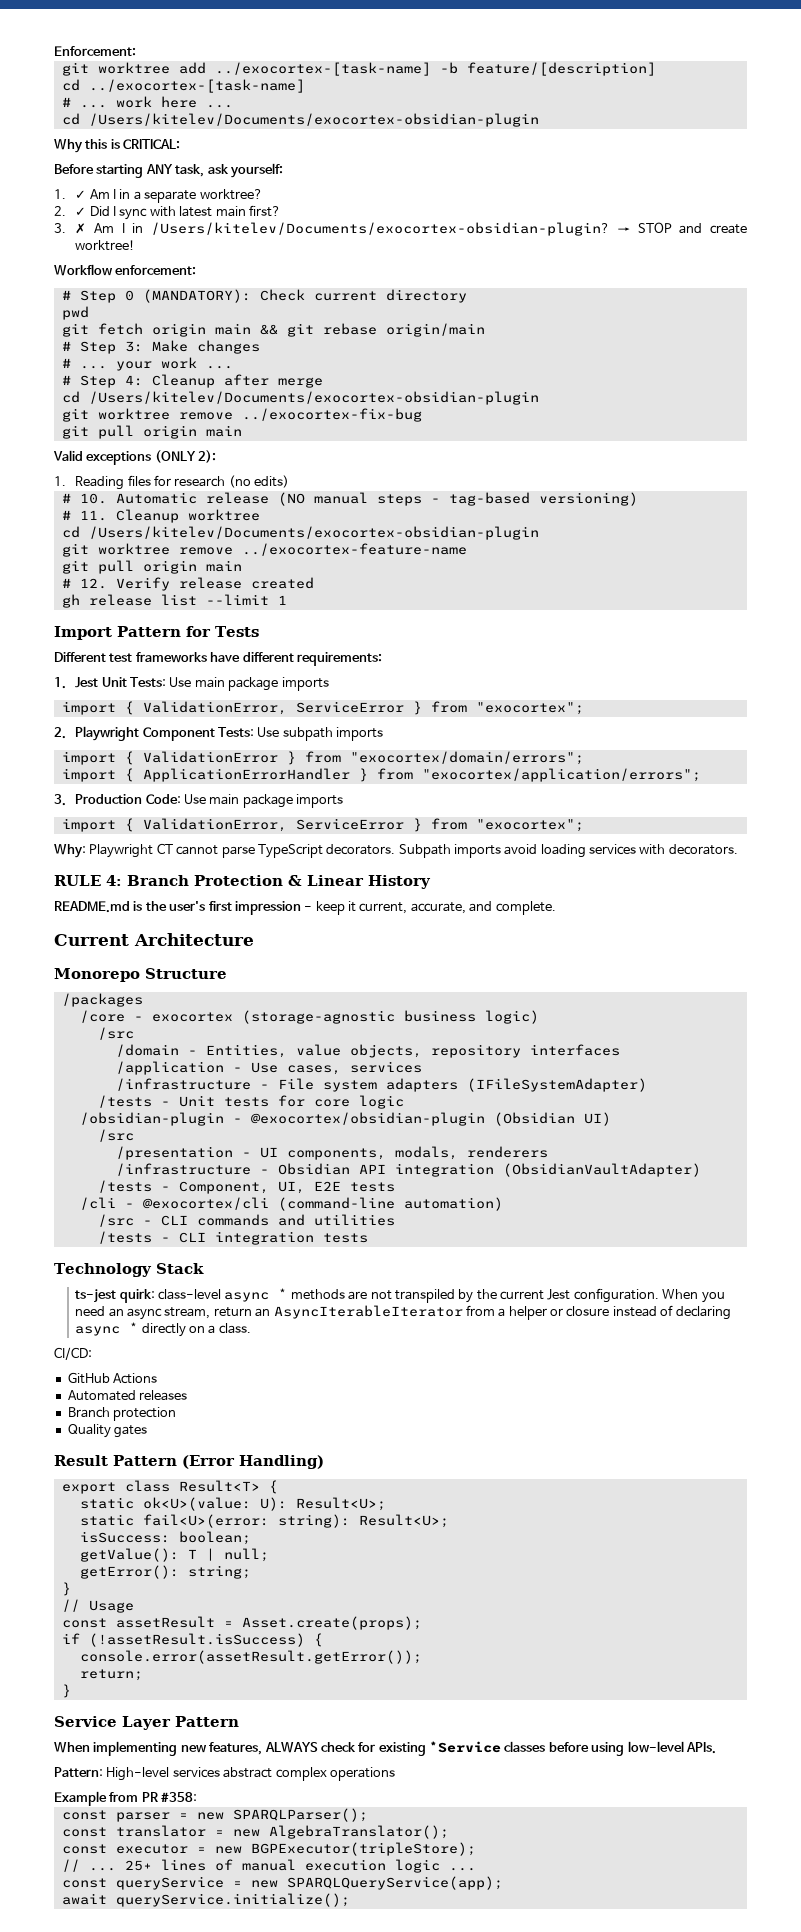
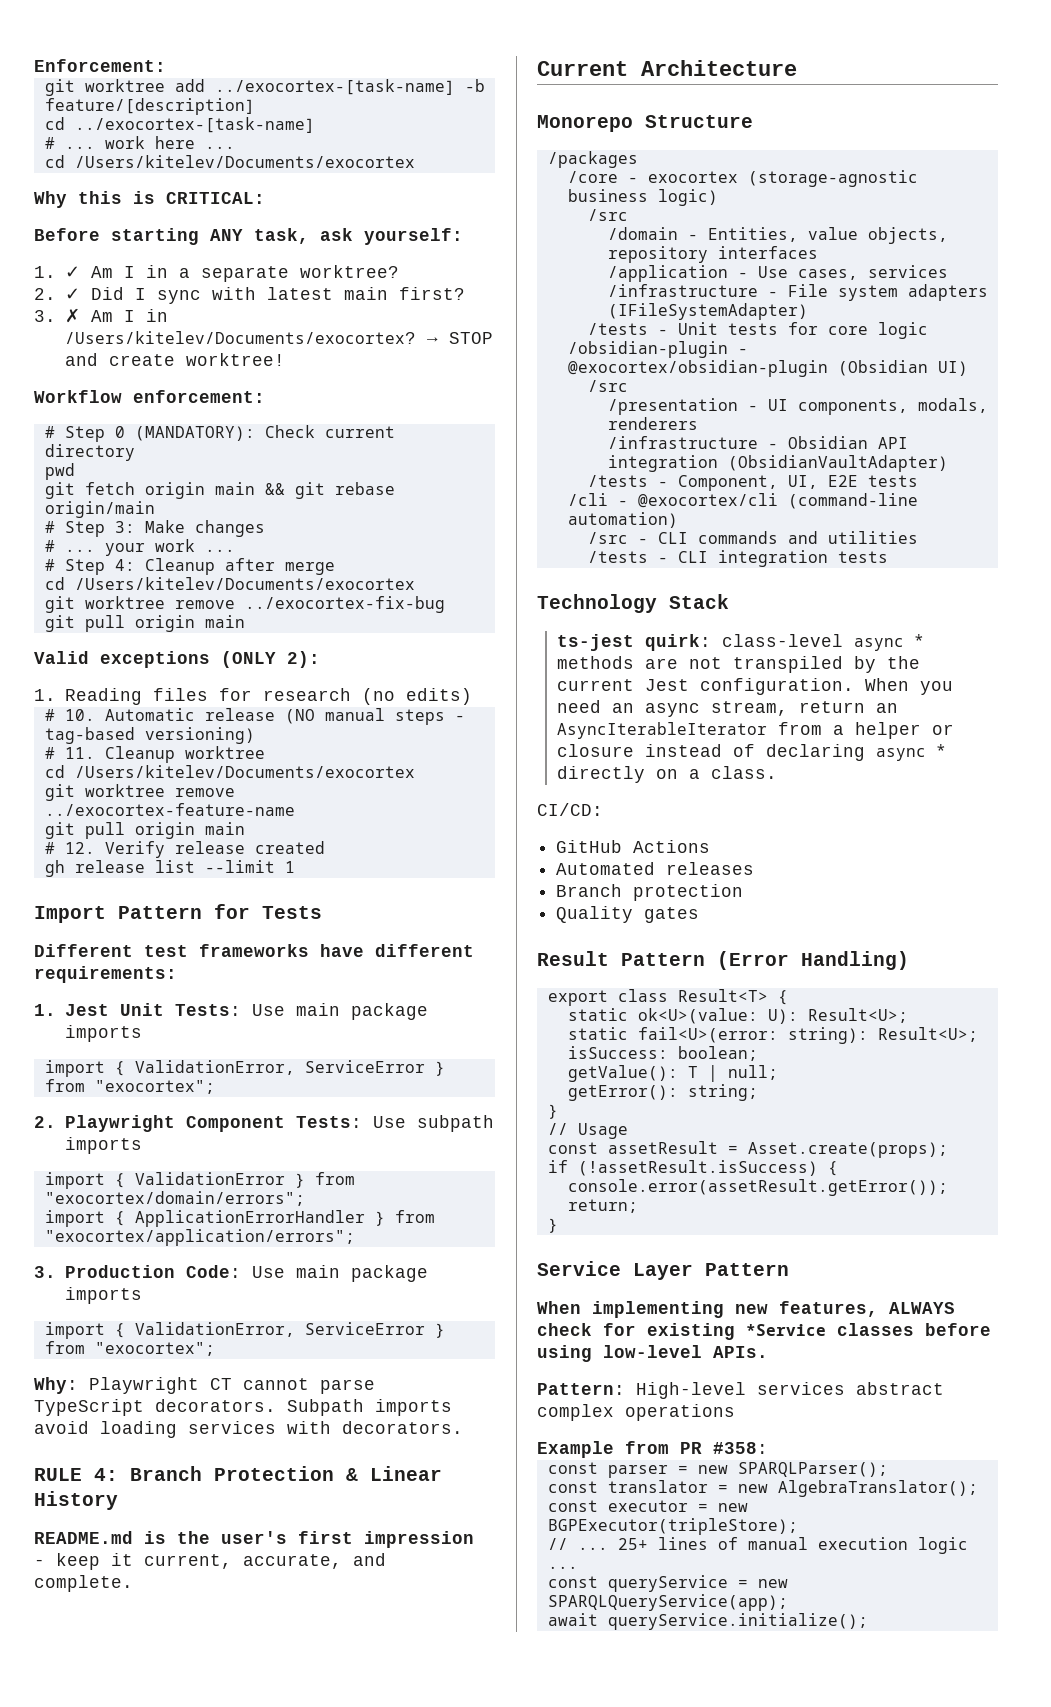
  # ... work here ...
- cd /Users/kitelev/Documents/exocortex-obsidian-plugin
+ cd /Users/kitelev/Documents/exocortex
- 3. ✗ Am I in /Users/kitelev/Documents/exocortex-obsidian-plugin?
+ 3. ✗ Am I in /Users/kitelev/Documents/exocortex?
  # Step 4: Cleanup after merge
- cd /Users/kitelev/Documents/exocortex-obsidian-plugin
+ cd /Users/kitelev/Documents/exocortex
  # 11. Cleanup worktree
- cd /Users/kitelev/Documents/exocortex-obsidian-plugin
+ cd /Users/kitelev/Documents/exocortex

